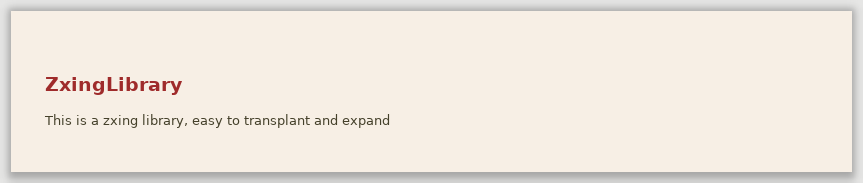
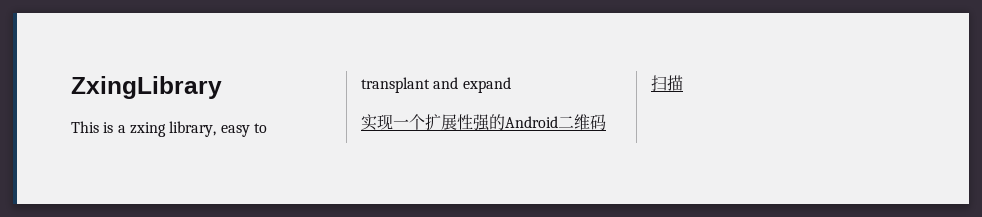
+ 实现一个扩展性强的Android二维码扫描

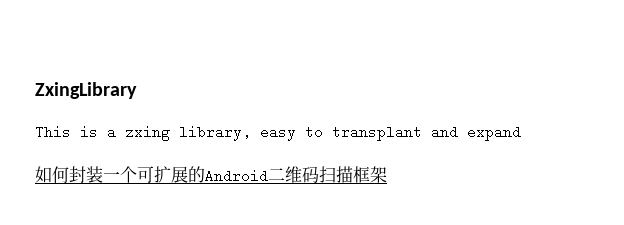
- 实现一个扩展性强的Android二维码扫描
+ 如何封装一个可扩展的Android二维码扫描框架

